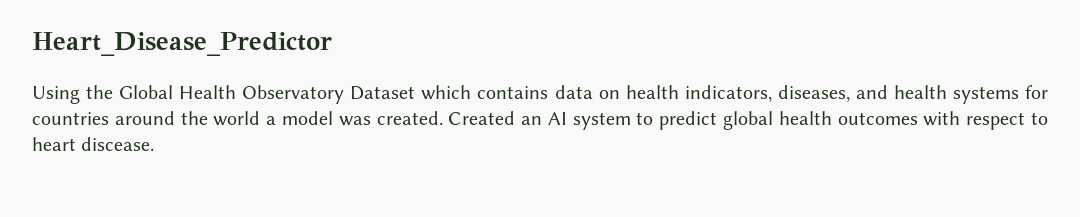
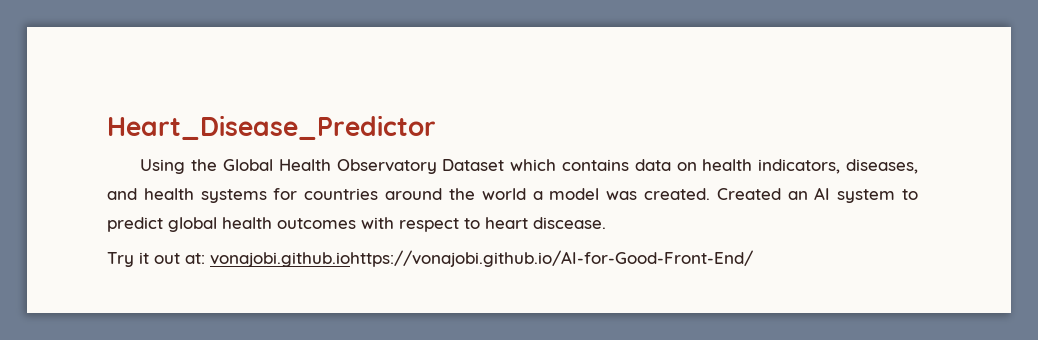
+ Try it out at: vonajobi.github.iohttps://vonajobi.github.io/AI-for-Good-Front-End/

